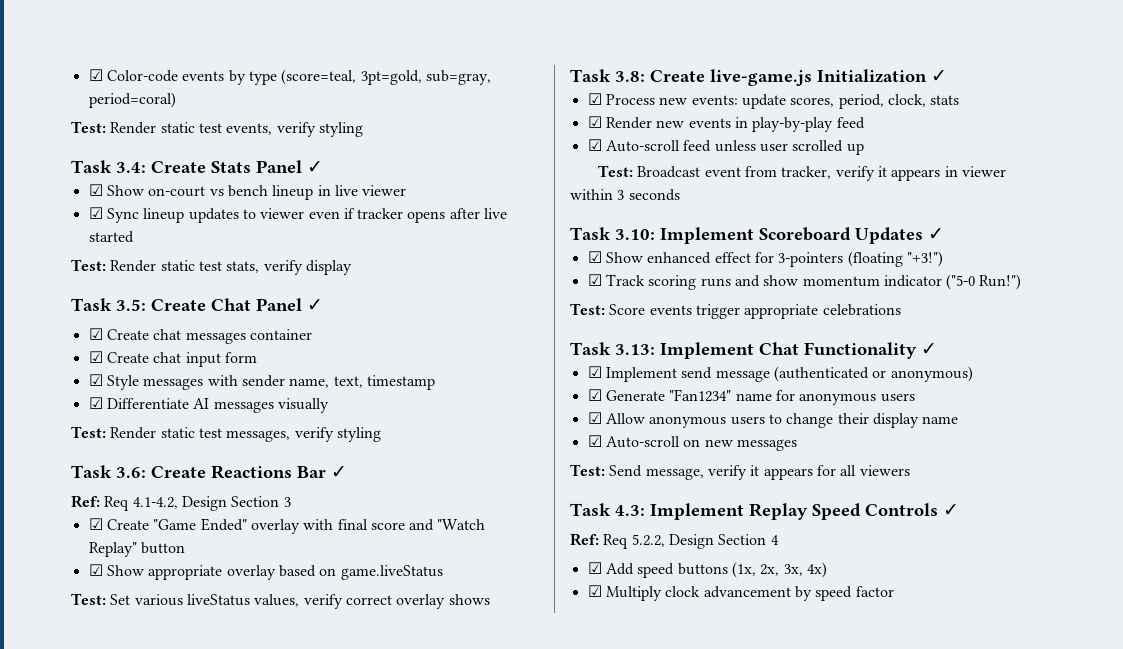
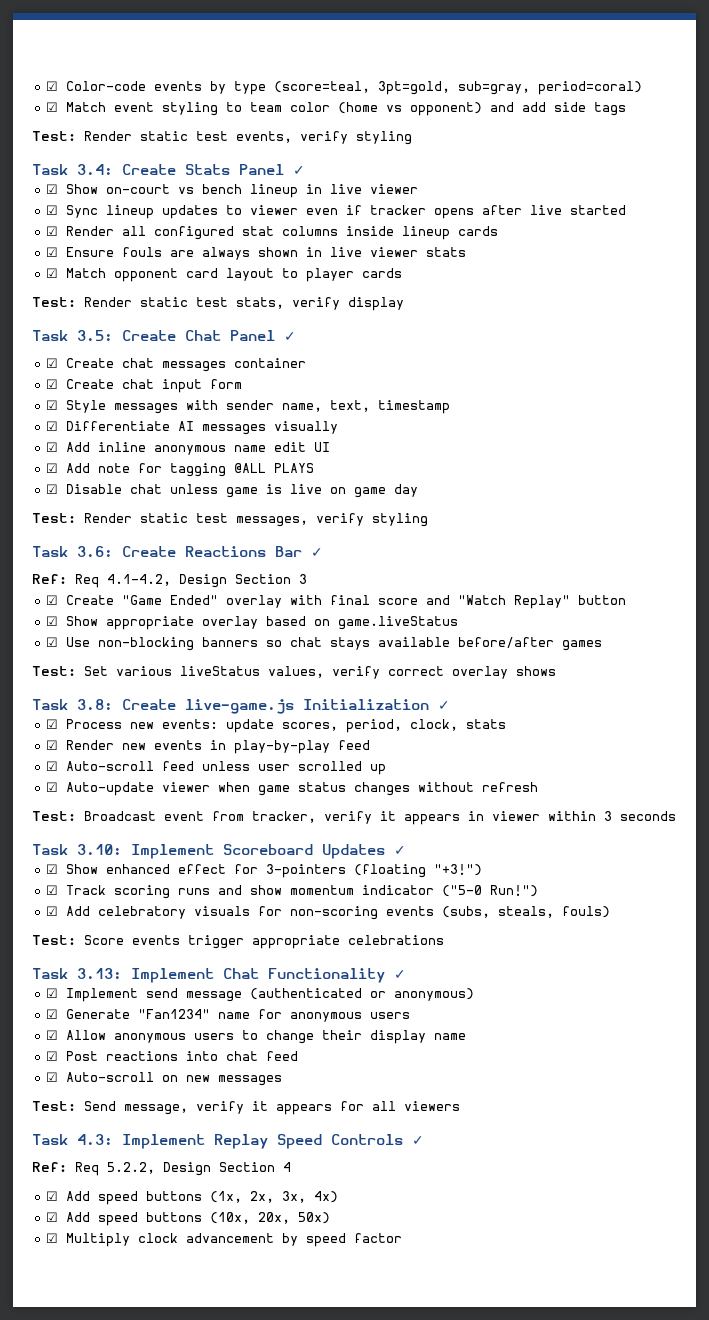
+ ☑ Match event styling to team color (home vs opponent) and add side tags
+ ☑ Render all configured stat columns inside lineup cards
+ ☑ Ensure fouls are always shown in live viewer stats
+ ☑ Match opponent card layout to player cards
+ ☑ Add inline anonymous name edit UI
+ ☑ Add note for tagging @ALL PLAYS
+ ☑ Disable chat unless game is live on game day
+ ☑ Use non-blocking banners so chat stays available before/after games
+ ☑ Auto-update viewer when game status changes without refresh
+ ☑ Add celebratory visuals for non-scoring events (subs, steals, fouls)
+ ☑ Post reactions into chat feed
+ ☑ Add speed buttons (10x, 20x, 50x)

